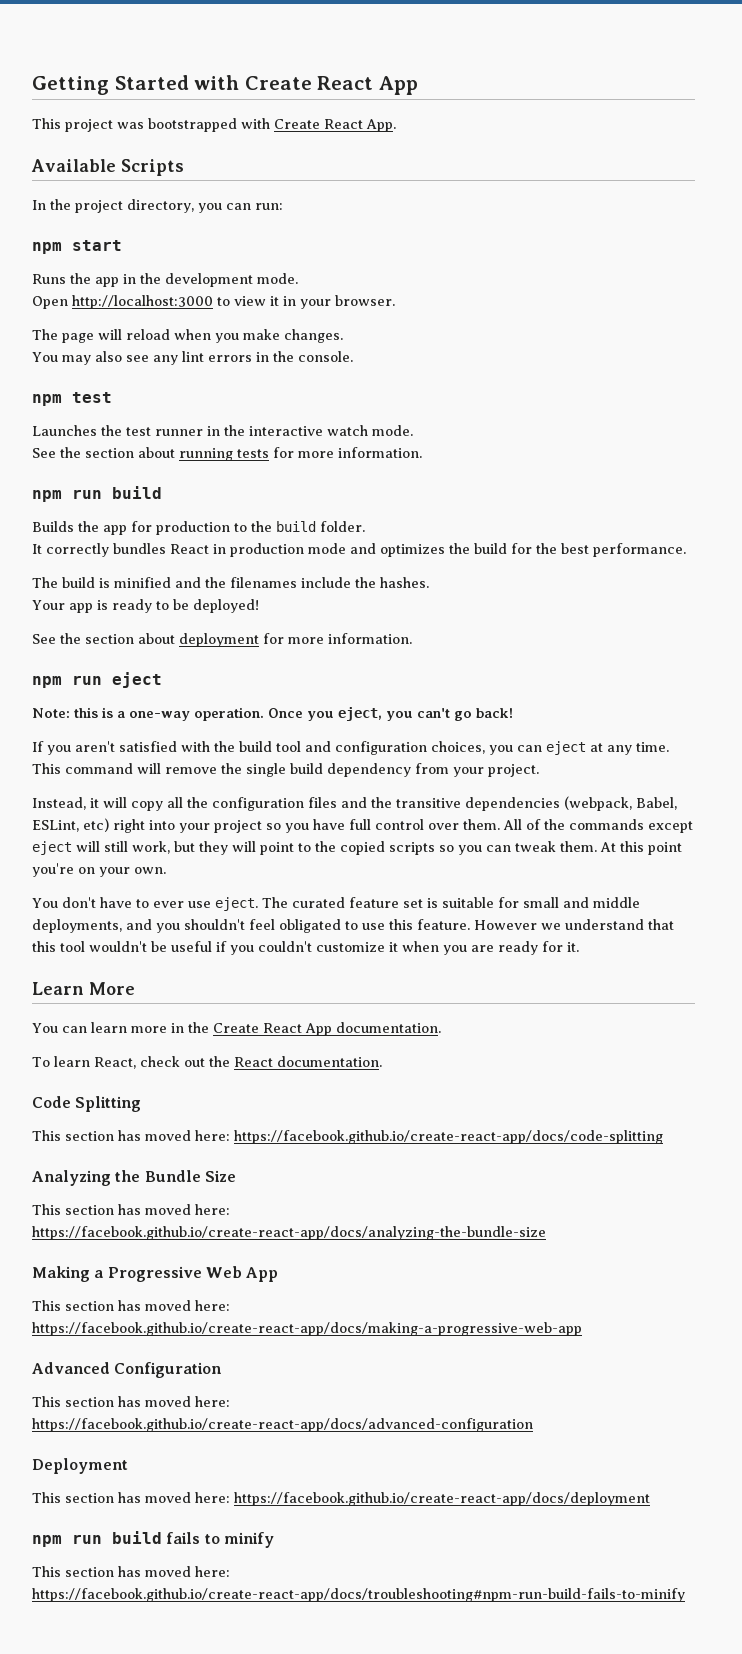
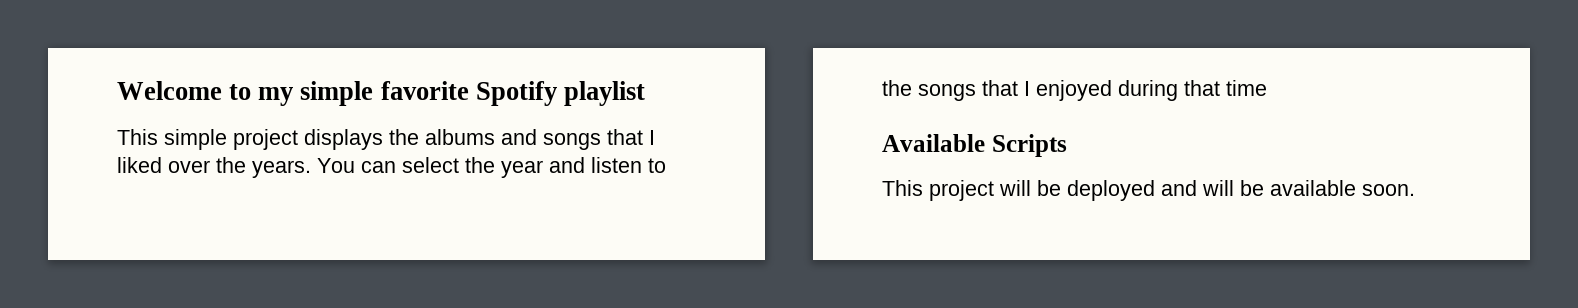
- Getting Started with Create React App
- This project was bootstrapped with Create React App.
+ Welcome to my simple favorite Spotify playlist
+ This simple project displays the albums and songs that I liked over the years. You can select the year and listen to the songs that I enjoyed during that time
  Available Scripts
- In the project directory, you can run:
- npm start
- Runs the app in the development mode.
- Open http://localhost:3000 to view it in your browser.
- The page will reload when you make changes.
- You may also see any lint errors in the console.
- npm test
- Launches the test runner in the interactive watch mode.
- See the section about running tests for more information.
- npm run build
- Builds the app for production to the build folder.
- It correctly bundles React in production mode and optimizes the build for the best performance.
- The build is minified and the filenames include the hashes.
- Your app is ready to be deployed!
- See the section about deployment for more information.
- npm run eject
- Note: this is a one-way operation. Once you eject, you can't go back!
- If you aren't satisfied with the build tool and configuration choices, you can eject at any time. This command will remove the single build dependency from your project.
- Instead, it will copy all the configuration files and the transitive dependencies (webpack, Babel, ESLint, etc) right into your project so you have full control over them. All of the commands except eject will still work, but they will point to the copied scripts so you can tweak them. At this point you're on your own.
- You don't have to ever use eject. The curated feature set is suitable for small and middle deployments, and you shouldn't feel obligated to use this feature. However we understand that this tool wouldn't be useful if you couldn't customize it when you are ready for it.
- Learn More
- You can learn more in the Create React App documentation.
- To learn React, check out the React documentation.
- Code Splitting
- This section has moved here: https://facebook.github.io/create-react-app/docs/code-splitting
- Analyzing the Bundle Size
- This section has moved here: https://facebook.github.io/create-react-app/docs/analyzing-the-bundle-size
- Making a Progressive Web App
- This section has moved here: https://facebook.github.io/create-react-app/docs/making-a-progressive-web-app
- Advanced Configuration
- This section has moved here: https://facebook.github.io/create-react-app/docs/advanced-configuration
- Deployment
- This section has moved here: https://facebook.github.io/create-react-app/docs/deployment
- npm run build fails to minify
- This section has moved here: https://facebook.github.io/create-react-app/docs/troubleshooting#npm-run-build-fails-to-minify
+ This project will be deployed and will be available soon.

